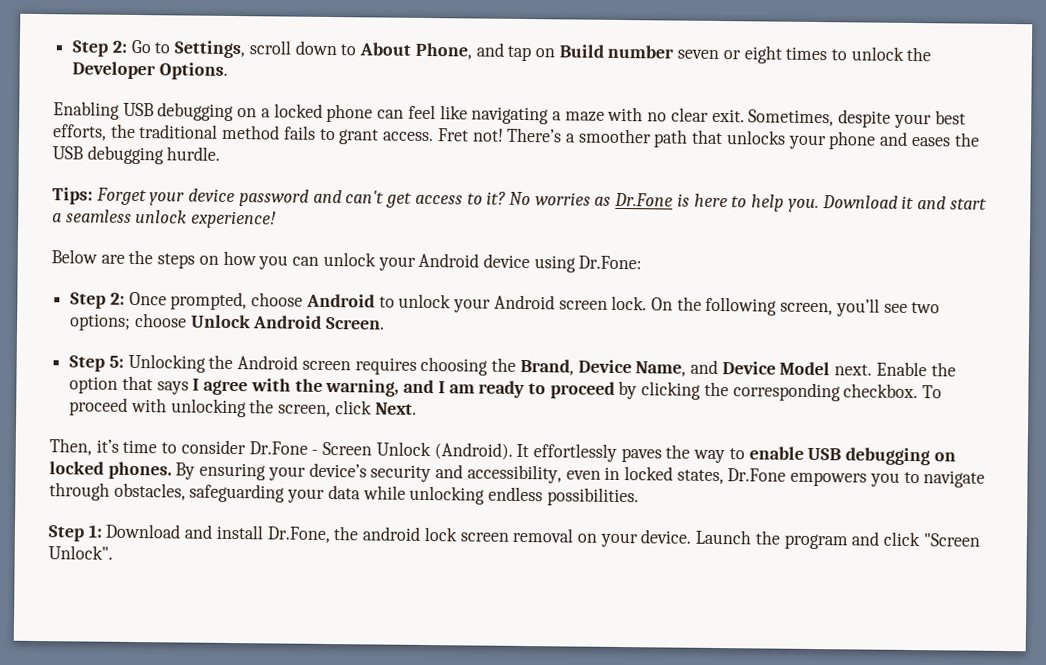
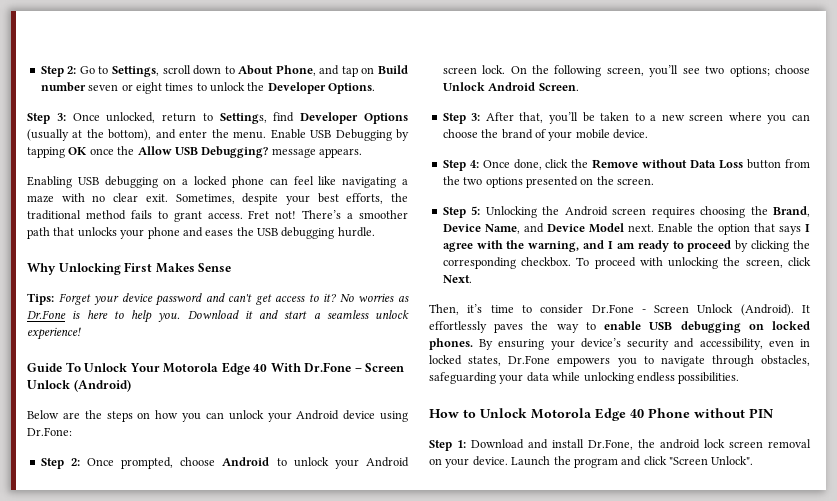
+ Step 3: Once unlocked, return to Settings, find Developer Options (usually at the bottom), and enter the menu. Enable USB Debugging by tapping OK once the Allow USB Debugging? message appears.
+ Why Unlocking First Makes Sense
+ Guide To Unlock Your Motorola Edge 40 With Dr.Fone – Screen Unlock (Android)
+ Step 3: After that, you’ll be taken to a new screen where you can choose the brand of your mobile device.
+ Step 4: Once done, click the Remove without Data Loss button from the two options presented on the screen.
+ How to Unlock Motorola Edge 40 Phone without PIN

